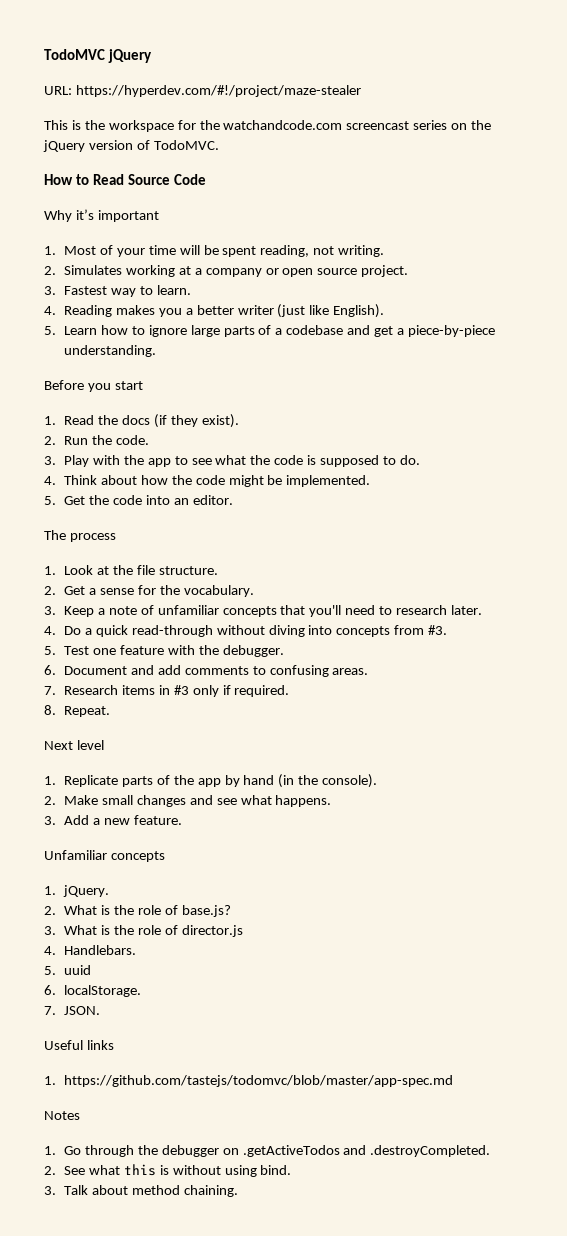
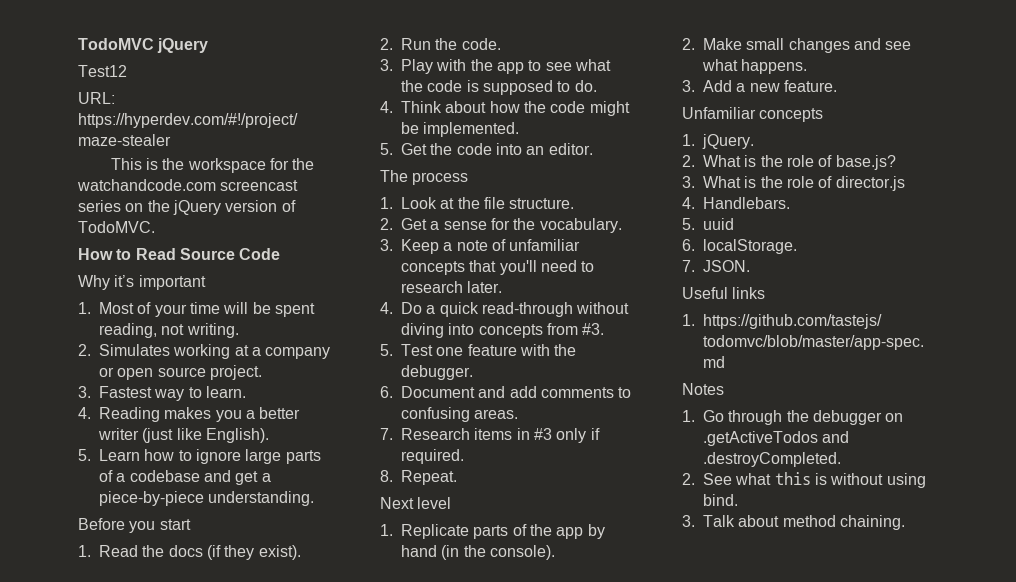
+ Test12

